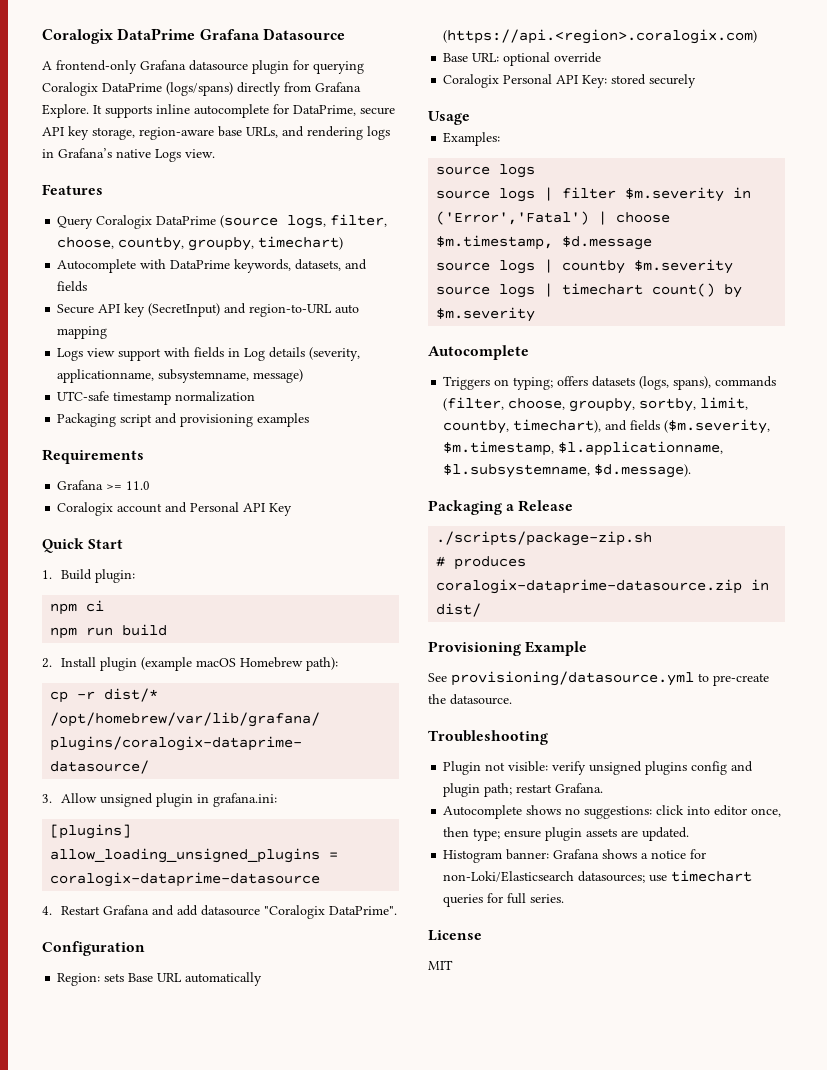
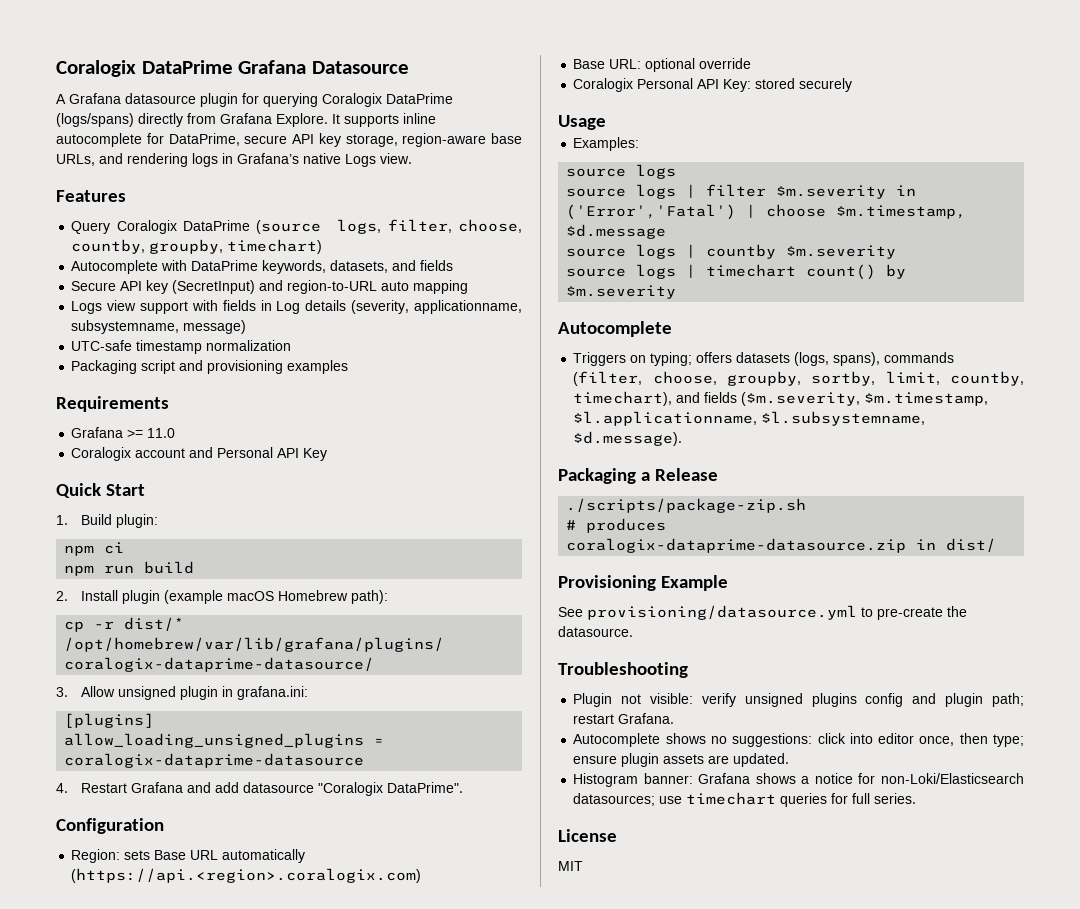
- A frontend-only Grafana datasource plugin for querying Coralogix DataPrime (logs/spans) directly from Grafana Explore.
+ A Grafana datasource plugin for querying Coralogix DataPrime (logs/spans) directly from Grafana Explore.

